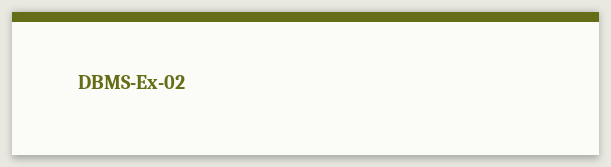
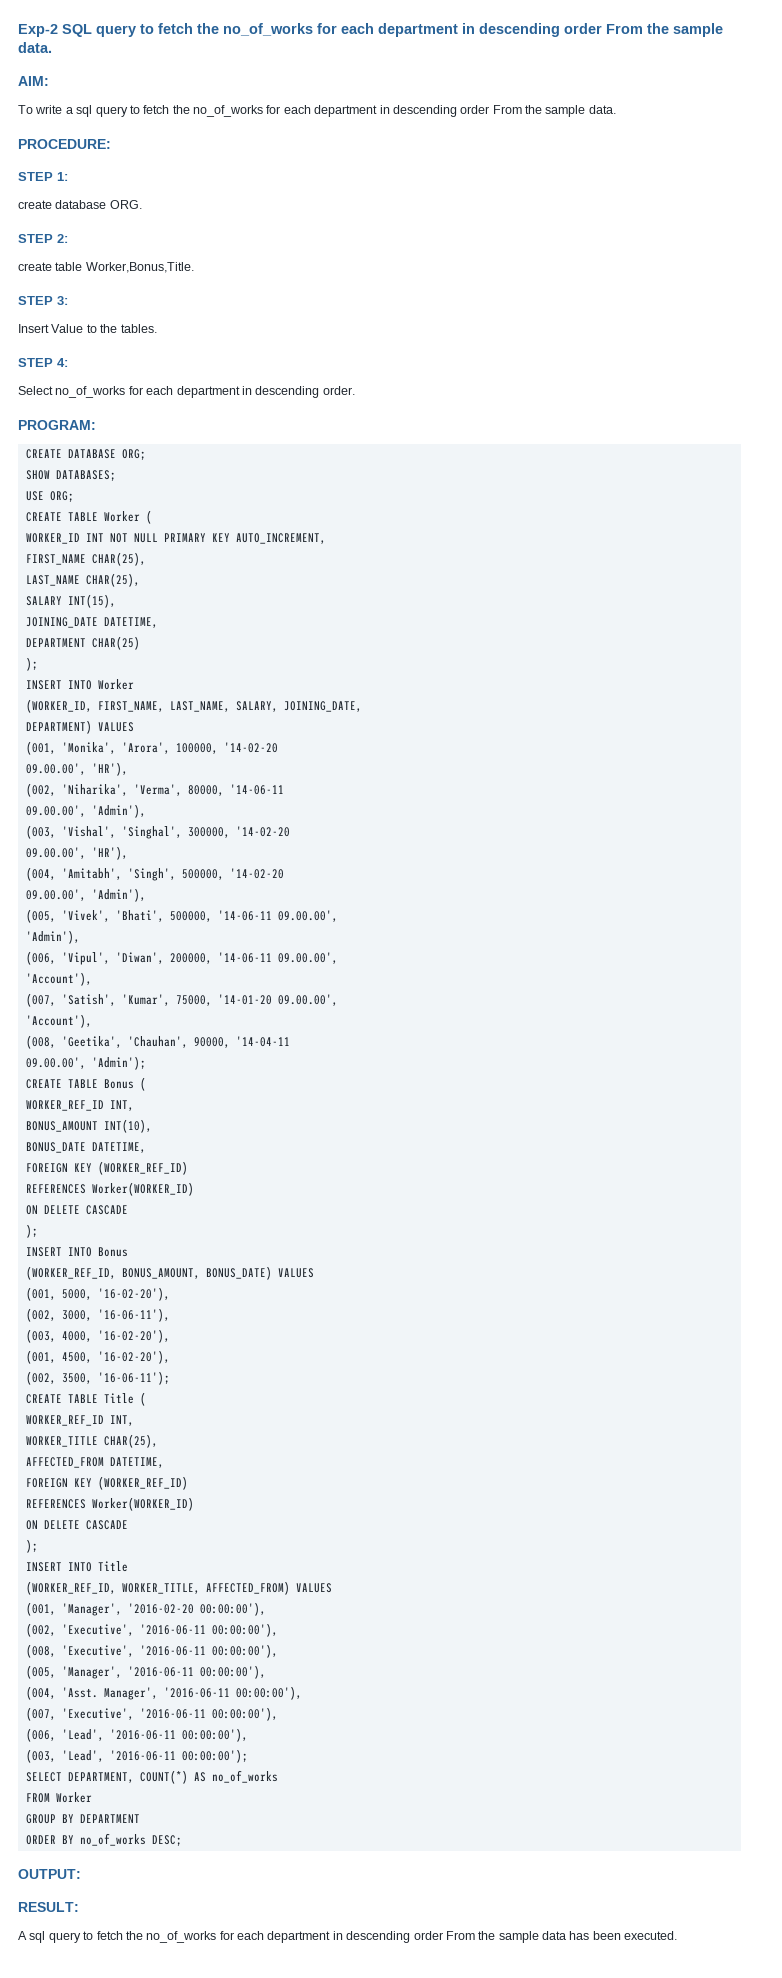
- DBMS-Ex-02
+ Exp-2 SQL query to fetch the no_of_works for each department in descending order From the sample data.
+ AIM:
+ To write a sql query to fetch the no_of_works for each department in descending order From the sample data.
+ PROCEDURE:
+ STEP 1:
+ create database ORG.
+ STEP 2:
+ create table Worker,Bonus,Title.
+ STEP 3:
+ Insert Value to the tables.
+ STEP 4:
+ Select no_of_works for each department in descending order.
+ PROGRAM:
+ CREATE DATABASE ORG;
+ SHOW DATABASES;
+ USE ORG;
+ CREATE TABLE Worker (
+ WORKER_ID INT NOT NULL PRIMARY KEY AUTO_INCREMENT,
+ FIRST_NAME CHAR(25),
+ LAST_NAME CHAR(25),
+ SALARY INT(15),
+ JOINING_DATE DATETIME,
+ DEPARTMENT CHAR(25)
+ );
+ INSERT INTO Worker
+ (WORKER_ID, FIRST_NAME, LAST_NAME, SALARY, JOINING_DATE,
+ DEPARTMENT) VALUES
+ (001, 'Monika', 'Arora', 100000, '14-02-20
+ 09.00.00', 'HR'),
+ (002, 'Niharika', 'Verma', 80000, '14-06-11
+ 09.00.00', 'Admin'),
+ (003, 'Vishal', 'Singhal', 300000, '14-02-20
+ 09.00.00', 'HR'),
+ (004, 'Amitabh', 'Singh', 500000, '14-02-20
+ 09.00.00', 'Admin'),
+ (005, 'Vivek', 'Bhati', 500000, '14-06-11 09.00.00',
+ 'Admin'),
+ (006, 'Vipul', 'Diwan', 200000, '14-06-11 09.00.00',
+ 'Account'),
+ (007, 'Satish', 'Kumar', 75000, '14-01-20 09.00.00',
+ 'Account'),
+ (008, 'Geetika', 'Chauhan', 90000, '14-04-11
+ 09.00.00', 'Admin');
+ CREATE TABLE Bonus (
+ WORKER_REF_ID INT,
+ BONUS_AMOUNT INT(10),
+ BONUS_DATE DATETIME,
+ FOREIGN KEY (WORKER_REF_ID)
+ REFERENCES Worker(WORKER_ID)
+ ON DELETE CASCADE
+ );
+ INSERT INTO Bonus
+ (WORKER_REF_ID, BONUS_AMOUNT, BONUS_DATE) VALUES
+ (001, 5000, '16-02-20'),
+ (002, 3000, '16-06-11'),
+ (003, 4000, '16-02-20'),
+ (001, 4500, '16-02-20'),
+ (002, 3500, '16-06-11');
+ CREATE TABLE Title (
+ WORKER_REF_ID INT,
+ WORKER_TITLE CHAR(25),
+ AFFECTED_FROM DATETIME,
+ FOREIGN KEY (WORKER_REF_ID)
+ REFERENCES Worker(WORKER_ID)
+ ON DELETE CASCADE
+ );
+ INSERT INTO Title
+ (WORKER_REF_ID, WORKER_TITLE, AFFECTED_FROM) VALUES
+ (001, 'Manager', '2016-02-20 00:00:00'),
+ (002, 'Executive', '2016-06-11 00:00:00'),
+ (008, 'Executive', '2016-06-11 00:00:00'),
+ (005, 'Manager', '2016-06-11 00:00:00'),
+ (004, 'Asst. Manager', '2016-06-11 00:00:00'),
+ (007, 'Executive', '2016-06-11 00:00:00'),
+ (006, 'Lead', '2016-06-11 00:00:00'),
+ (003, 'Lead', '2016-06-11 00:00:00');
+ SELECT DEPARTMENT, COUNT(*) AS no_of_works
+ FROM Worker
+ GROUP BY DEPARTMENT
+ ORDER BY no_of_works DESC;
+ OUTPUT:
+ RESULT:
+ A sql query to fetch the no_of_works for each department in descending order From the sample data has been executed.

